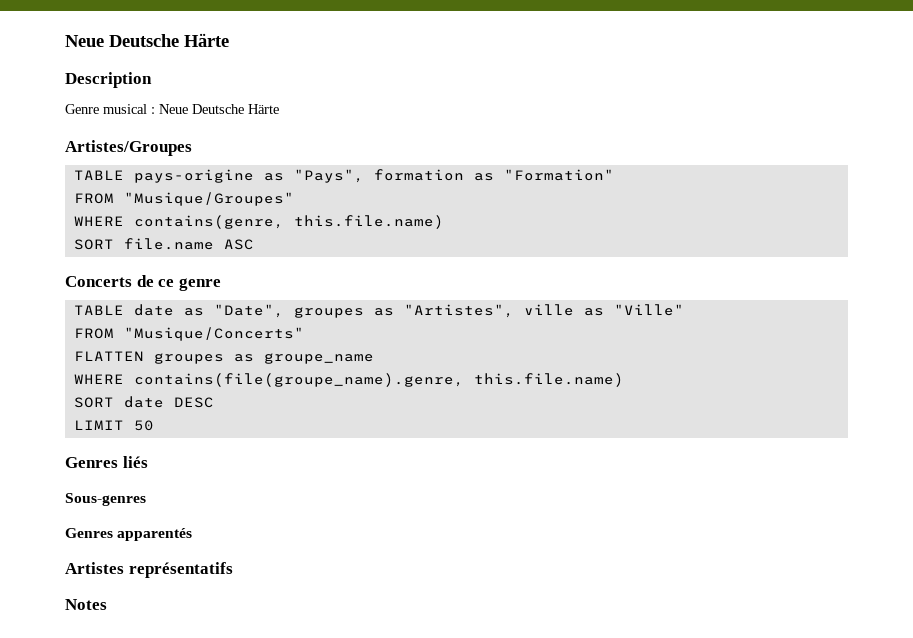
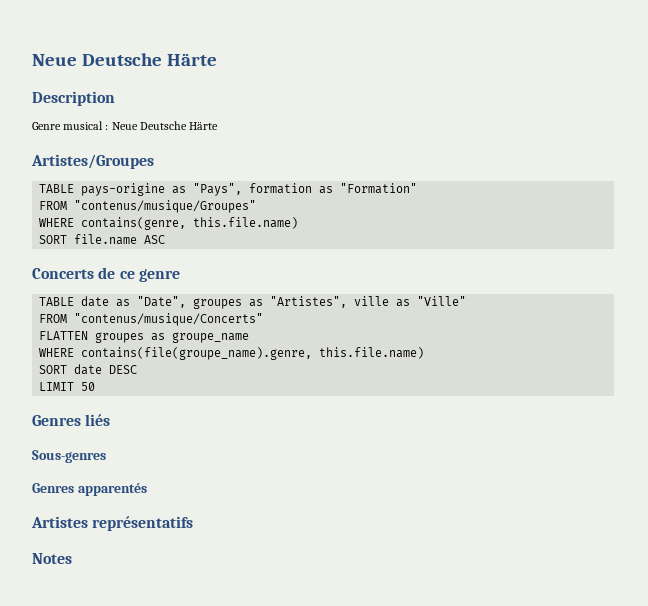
- FROM "Musique/Groupes"
+ FROM "contenus/musique/Groupes"
- FROM "Musique/Concerts"
+ FROM "contenus/musique/Concerts"

